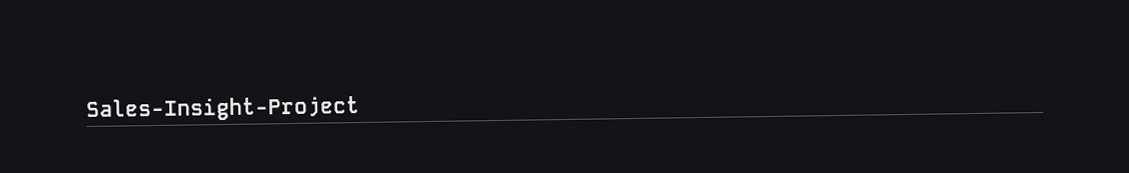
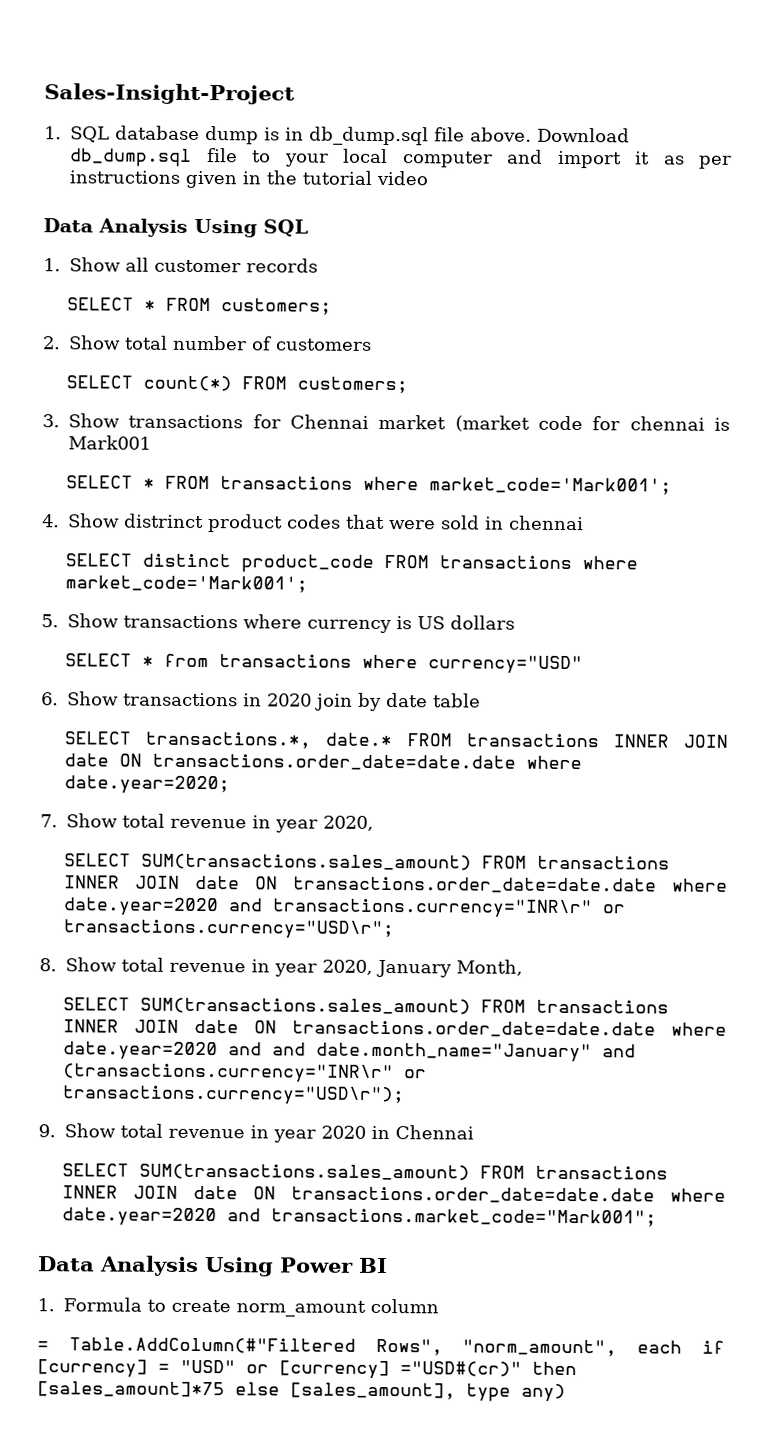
+ 1. SQL database dump is in db_dump.sql file above. Download db_dump.sql file to your local computer and import it as per instructions given in the tutorial video
+ Data Analysis Using SQL
+ 1. Show all customer records
+ SELECT * FROM customers;
+ 2. Show total number of customers
+ SELECT count(*) FROM customers;
+ 3. Show transactions for Chennai market (market code for chennai is Mark001
+ SELECT * FROM transactions where market_code='Mark001';
+ 4. Show distrinct product codes that were sold in chennai
+ SELECT distinct product_code FROM transactions where market_code='Mark001';
+ 5. Show transactions where currency is US dollars
+ SELECT * from transactions where currency="USD"
+ 6. Show transactions in 2020 join by date table
+ SELECT transactions.*, date.* FROM transactions INNER JOIN date ON transactions.order_date=date.date where date.year=2020;
+ 7. Show total revenue in year 2020,
+ SELECT SUM(transactions.sales_amount) FROM transactions INNER JOIN date ON transactions.order_date=date.date where date.year=2020 and transactions.currency="INR\r" or transactions.currency="USD\r";
+ 8. Show total revenue in year 2020, January Month,
+ SELECT SUM(transactions.sales_amount) FROM transactions INNER JOIN date ON transactions.order_date=date.date where date.year=2020 and and date.month_name="January" and (transactions.currency="INR\r" or transactions.currency="USD\r");
+ 9. Show total revenue in year 2020 in Chennai
+ SELECT SUM(transactions.sales_amount) FROM transactions INNER JOIN date ON transactions.order_date=date.date where date.year=2020 and transactions.market_code="Mark001";
+ Data Analysis Using Power BI
+ 1. Formula to create norm_amount column
+ = Table.AddColumn(#"Filtered Rows", "norm_amount", each if [currency] = "USD" or [currency] ="USD#(cr)" then [sales_amount]*75 else [sales_amount], type any)

